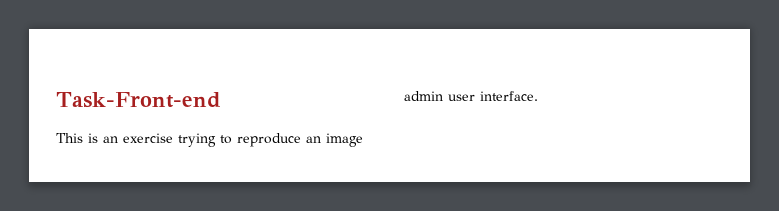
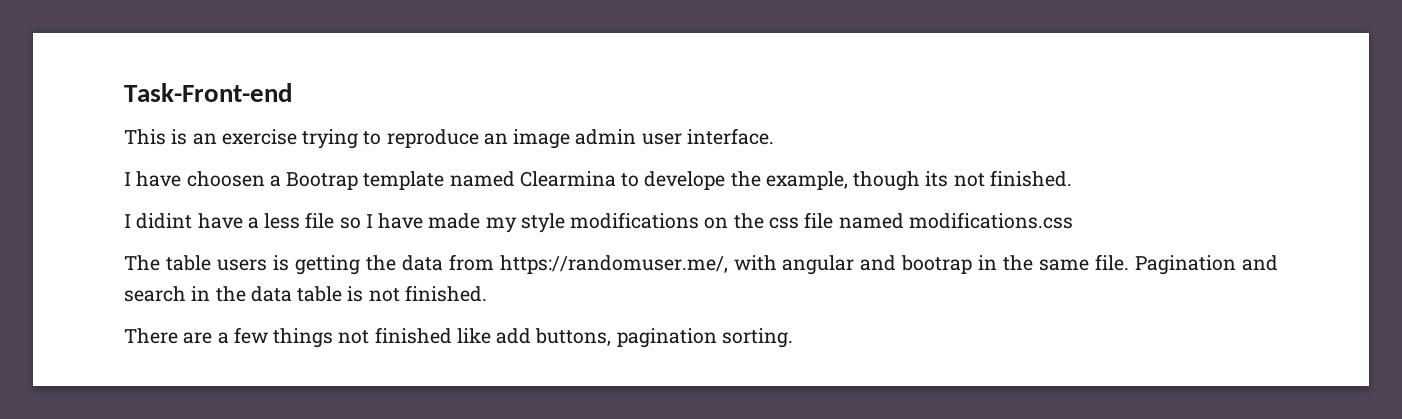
+ I have choosen a Bootrap template named Clearmina to develope the example, though its not finished.
+ I didint have a less file so I have made my style modifications on the css file named modifications.css
+ The table users is getting the data from https://randomuser.me/, with angular and bootrap in the same file. Pagination and search in the data table is not finished.
+ There are a few things not finished like add buttons, pagination sorting.

